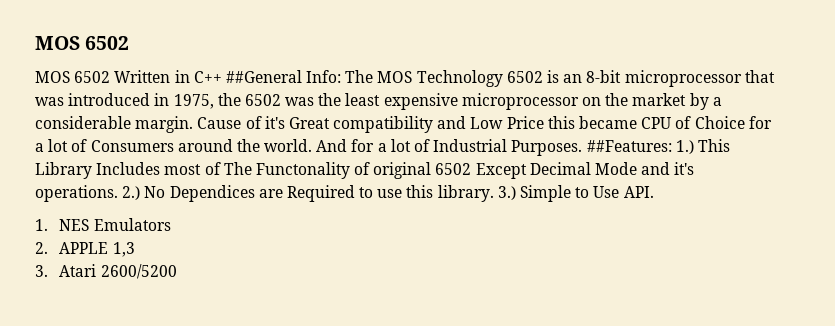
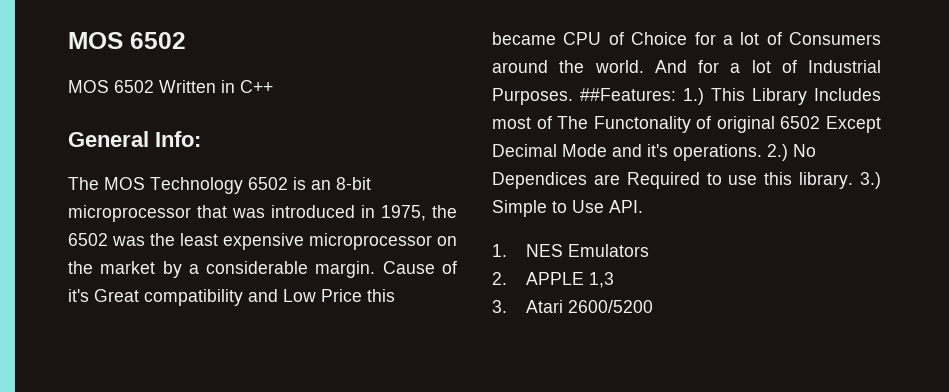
- MOS 6502 Written in C++ ##General Info: The MOS Technology 6502 is an 8-bit microprocessor that was introduced in 1975, the 6502 was the least expensive microprocessor on the market by a considerable margin.
+ MOS 6502 Written in C++
+ General Info:
+ The MOS Technology 6502 is an 8-bit microprocessor that was introduced in 1975, the 6502 was the least expensive microprocessor on the market by a considerable margin.

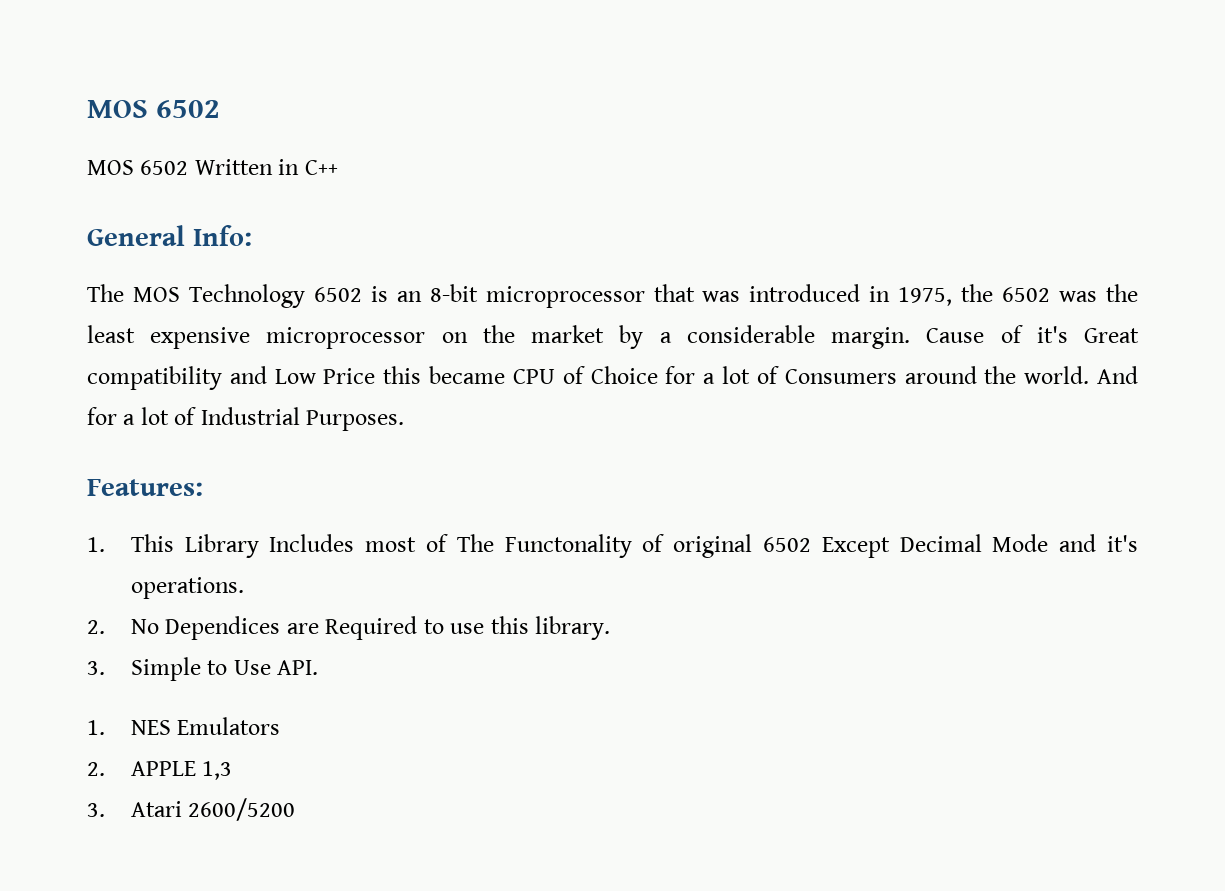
- And for a lot of Industrial Purposes. ##Features: 1.) This Library Includes most of The Functonality of original 6502 Except Decimal Mode and it's operations. 2.) No Dependices are Required to use this library. 3.) Simple to Use API.
+ And for a lot of Industrial Purposes.
+ Features:
+ 1. This Library Includes most of The Functonality of original 6502 Except Decimal Mode and it's operations.
+ 2. No Dependices are Required to use this library.
+ 3. Simple to Use API.

